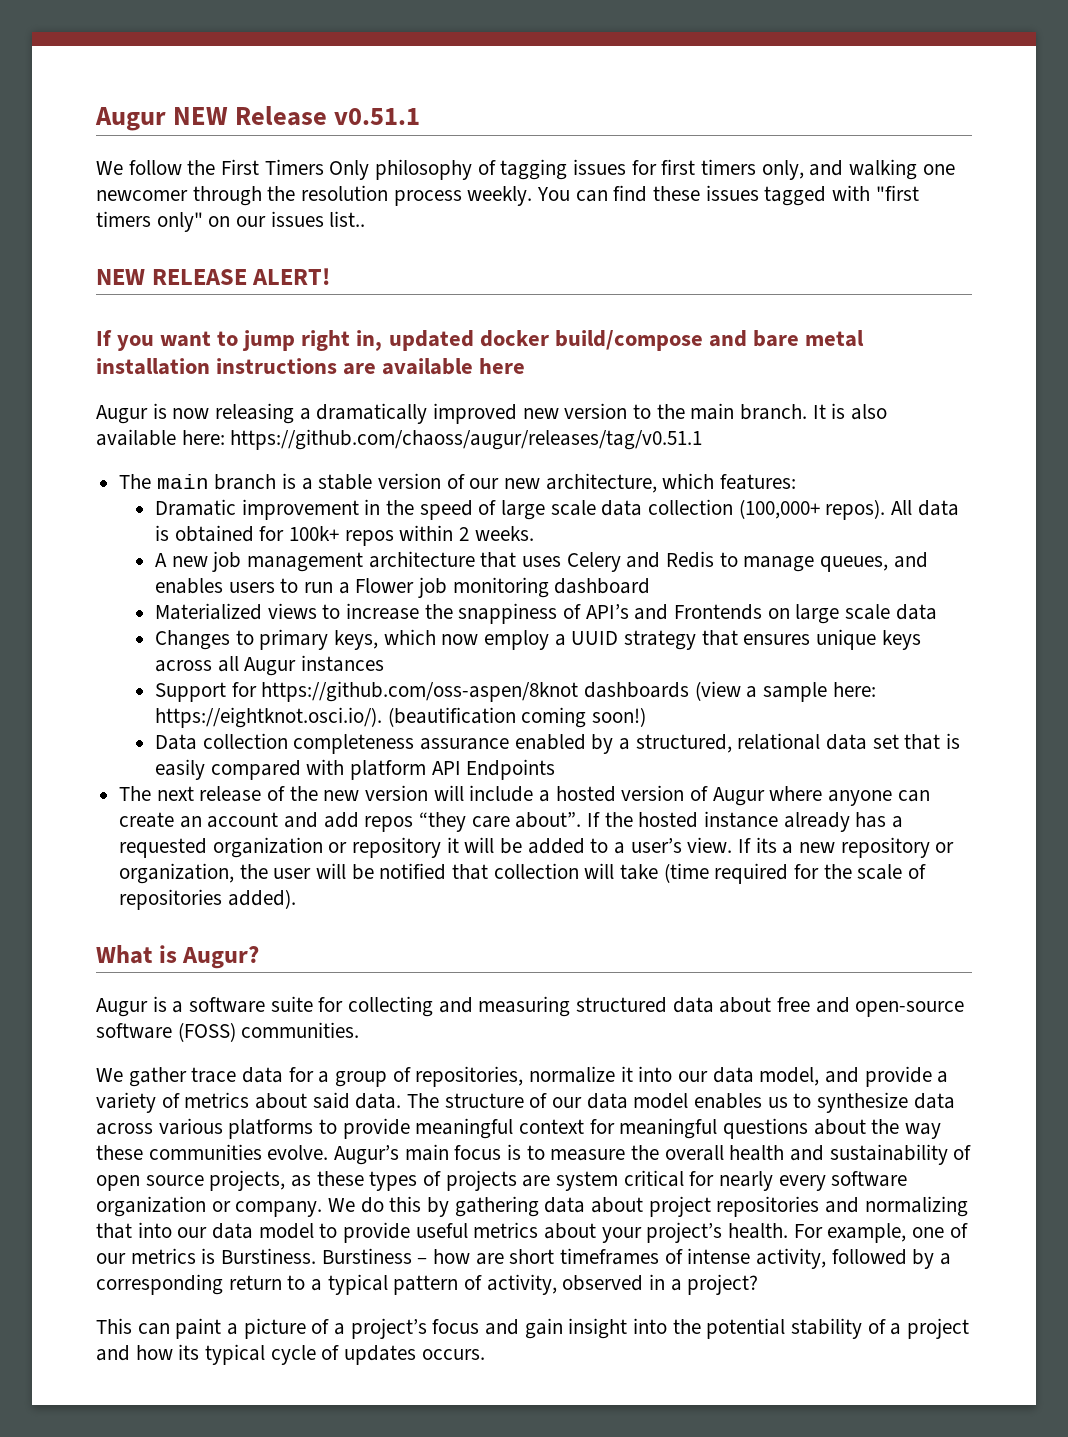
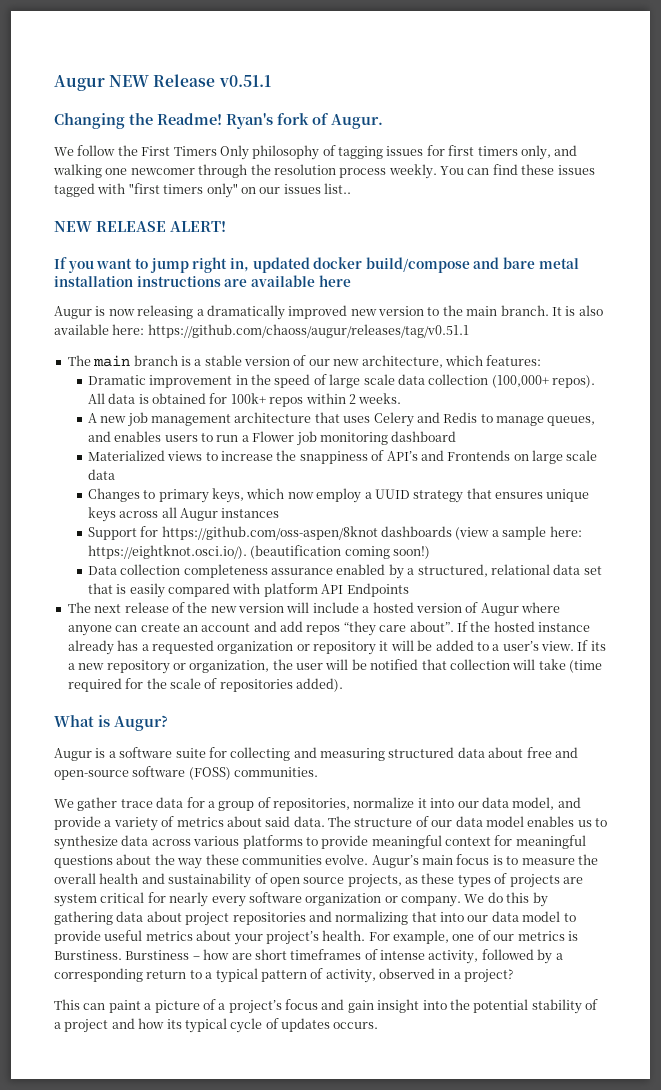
+ Changing the Readme! Ryan's fork of Augur.

